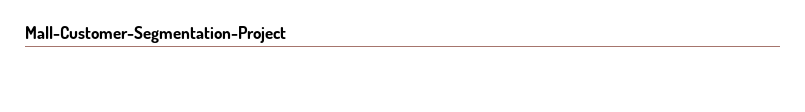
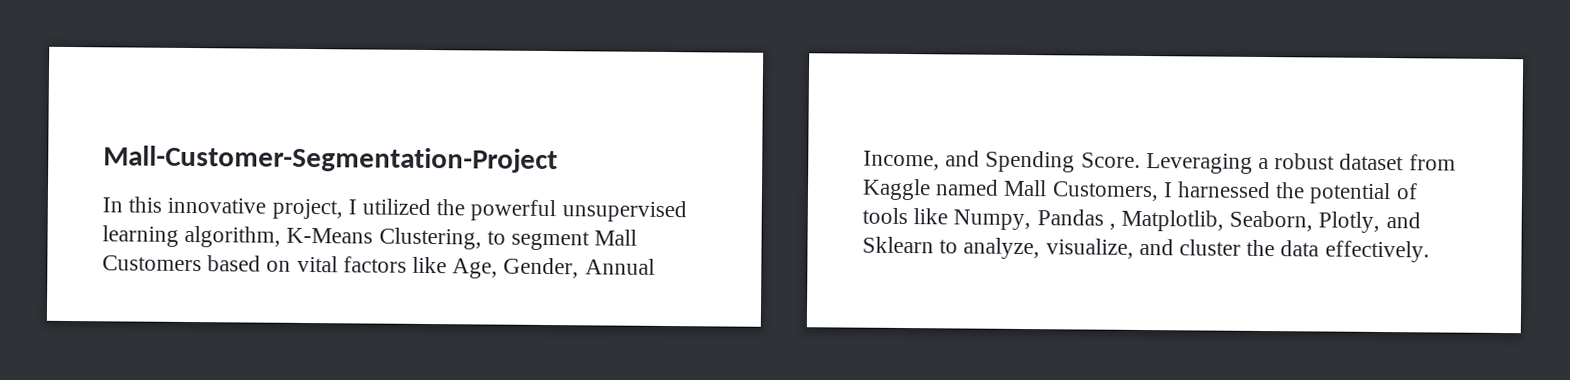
+ In this innovative project, I utilized the powerful unsupervised learning algorithm, K-Means Clustering, to segment Mall Customers based on vital factors like Age, Gender, Annual Income, and Spending Score. Leveraging a robust dataset from Kaggle named Mall Customers, I harnessed the potential of tools like Numpy, Pandas , Matplotlib, Seaborn, Plotly, and Sklearn to analyze, visualize, and cluster the data effectively.

